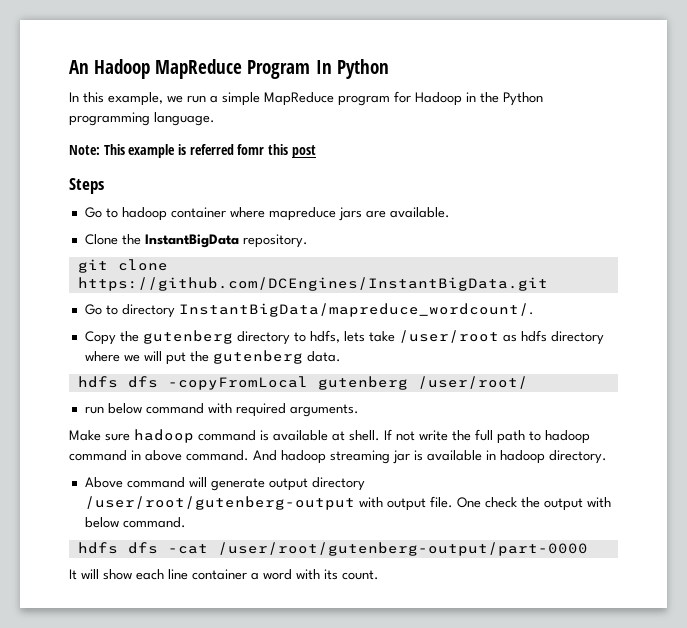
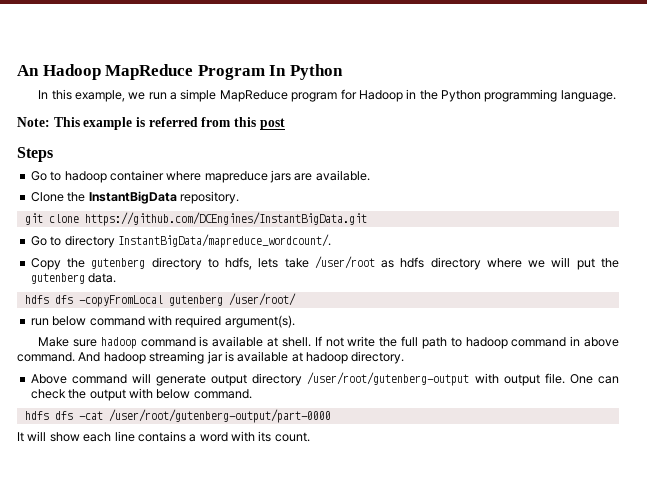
- Note: This example is referred fomr this post
+ Note: This example is referred from this post
- run below command with required arguments.
+ run below command with required argument(s).
- And hadoop streaming jar is available in hadoop directory.
+ And hadoop streaming jar is available at hadoop directory.
- One check the output with below command.
+ One can check the output with below command.
- It will show each line container a word with its count.
+ It will show each line contains a word with its count.

